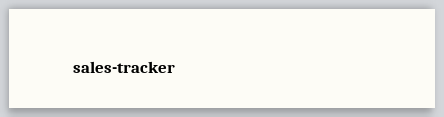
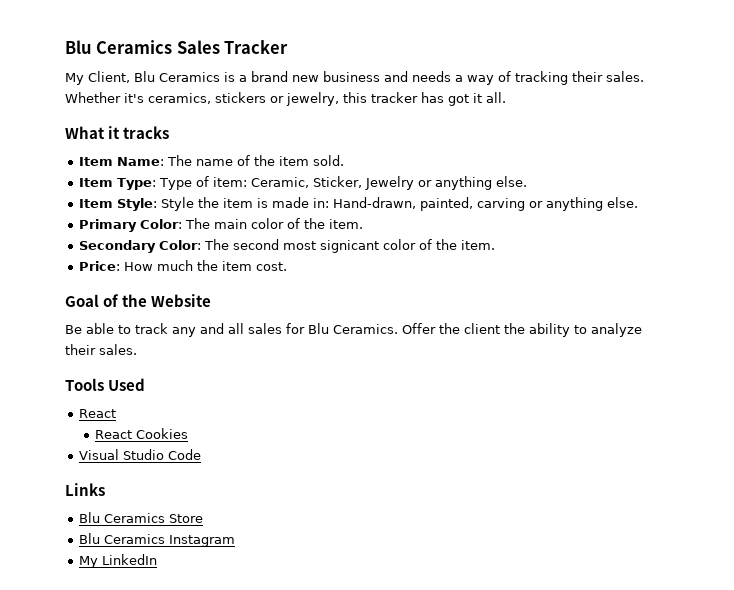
- sales-tracker
+ Blu Ceramics Sales Tracker
+ My Client, Blu Ceramics is a brand new business and needs a way of tracking their sales. Whether it's ceramics, stickers or jewelry, this tracker has got it all.
+ What it tracks
+ Item Name: The name of the item sold.
+ Item Type: Type of item: Ceramic, Sticker, Jewelry or anything else.
+ Item Style: Style the item is made in: Hand-drawn, painted, carving or anything else.
+ Primary Color: The main color of the item.
+ Secondary Color: The second most signicant color of the item.
+ Price: How much the item cost.
+ Goal of the Website
+ Be able to track any and all sales for Blu Ceramics. Offer the client the ability to analyze their sales.
+ Tools Used
+ React
+ React Cookies
+ Visual Studio Code
+ Links
+ Blu Ceramics Store
+ Blu Ceramics Instagram
+ My LinkedIn

